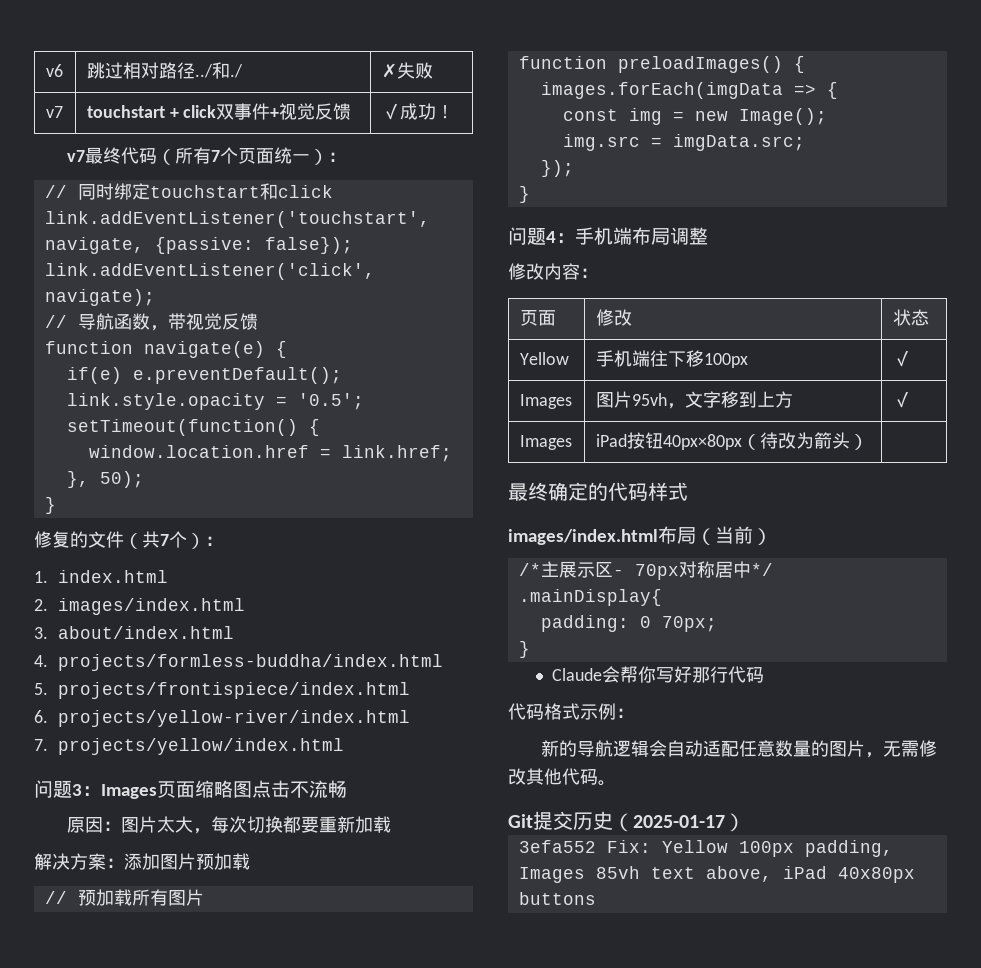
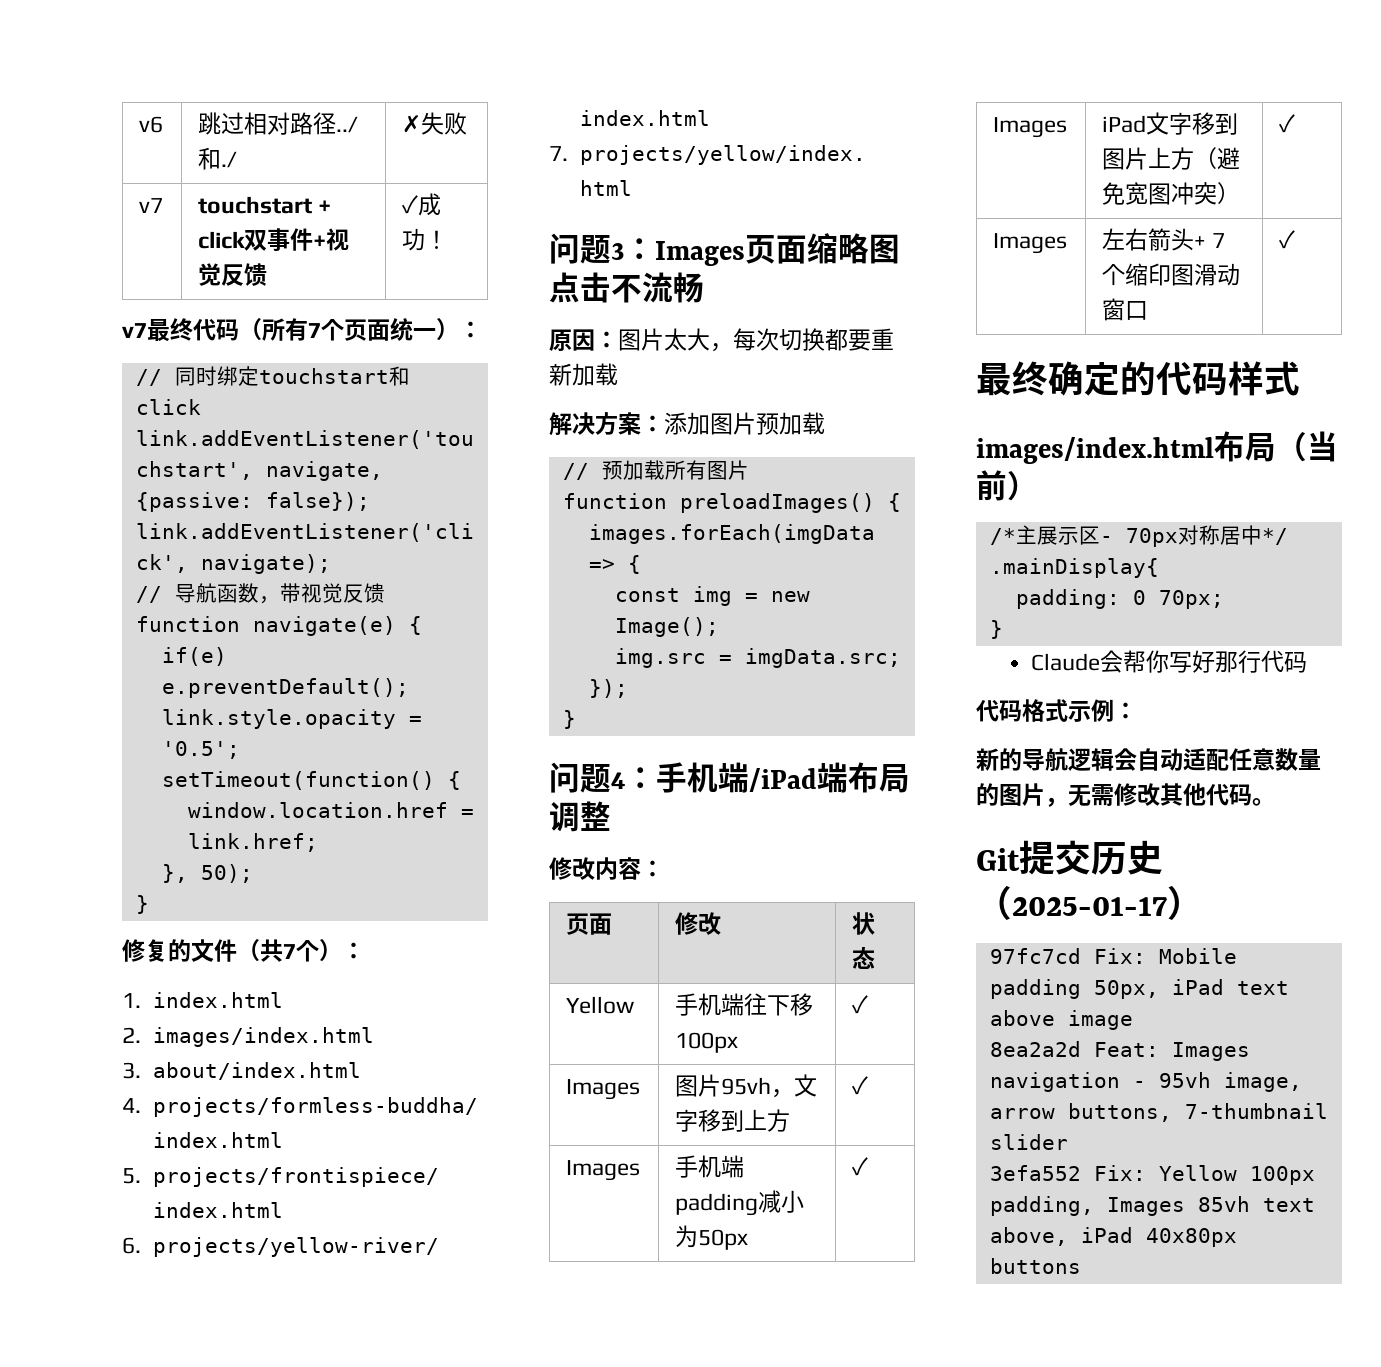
- 问题4：手机端布局调整
+ 问题4：手机端/iPad端布局调整
- Images | iPad按钮40px×80px（待改为箭头） |
+ Images | 手机端padding减小为50px | ✓
+ Images | iPad文字移到图片上方（避免宽图冲突） | ✓
+ Images | 左右箭头+ 7个缩印图滑动窗口 | ✓
+ 97fc7cd Fix: Mobile padding 50px, iPad text above image
+ 8ea2a2d Feat: Images navigation - 95vh image, arrow buttons, 7-thumbnail slider

